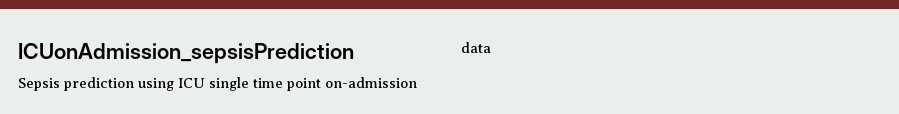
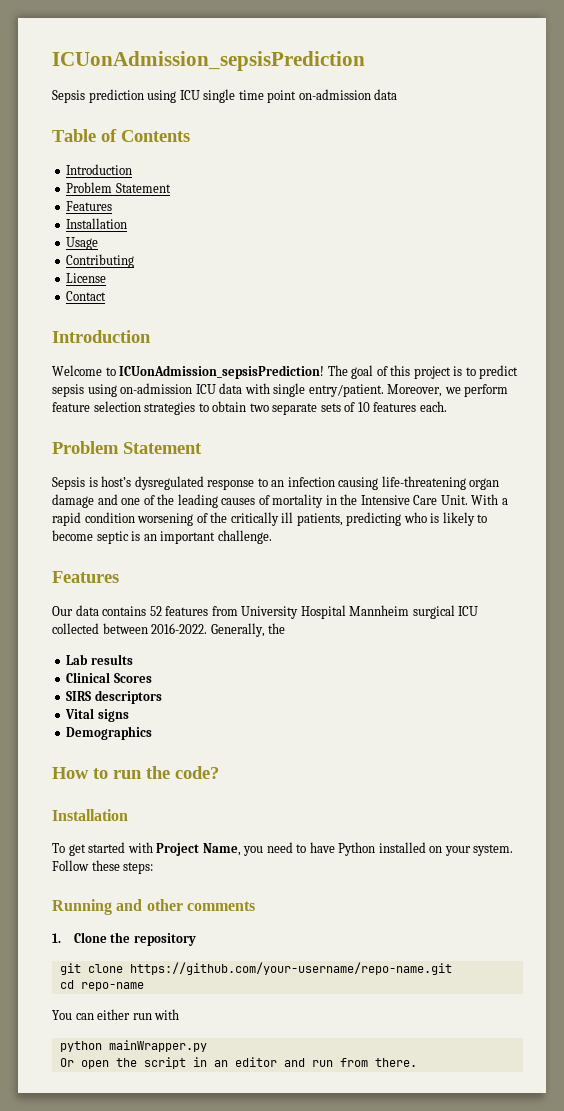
+ Table of Contents
+ Introduction
+ Problem Statement
+ Features
+ Installation
+ Usage
+ Contributing
+ License
+ Contact
+ Introduction
+ Welcome to ICUonAdmission_sepsisPrediction! The goal of this project is to predict sepsis using on-admission ICU data with single entry/patient. Moreover, we perform feature selection strategies to obtain two separate sets of 10 features each.
+ Problem Statement
+ Sepsis is host’s dysregulated response to an infection causing life-threatening organ damage and one of the leading causes of mortality in the Intensive Care Unit. With a rapid condition worsening of the critically ill patients, predicting who is likely to become septic is an important challenge.
+ Features
+ Our data contains 52 features from University Hospital Mannheim surgical ICU collected between 2016-2022. Generally, the
+ Lab results
+ Clinical Scores
+ SIRS descriptors
+ Vital signs
+ Demographics
+ How to run the code?
+ Installation
+ To get started with Project Name, you need to have Python installed on your system. Follow these steps:
+ Running and other comments
+ 1. Clone the repository
+ git clone https://github.com/your-username/repo-name.git
+ cd repo-name
+ You can either run with
+ python mainWrapper.py
+ Or open the script in an editor and run from there.

